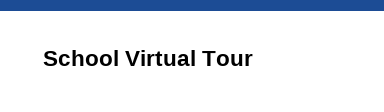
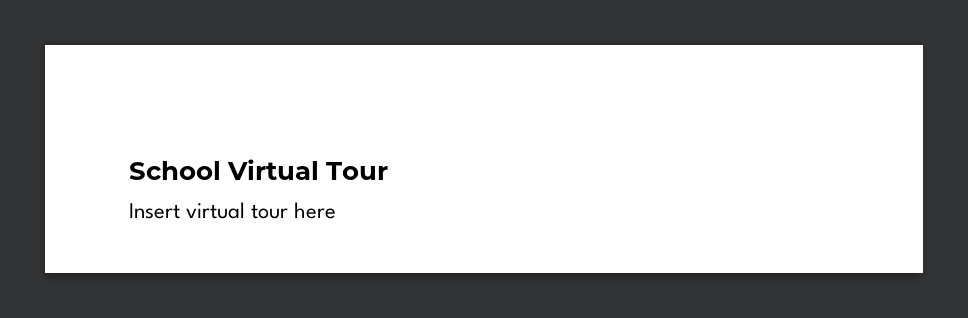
+ Insert virtual tour here

